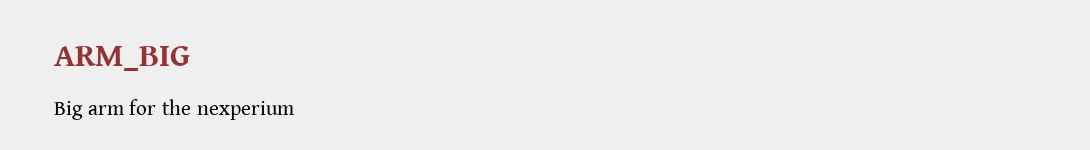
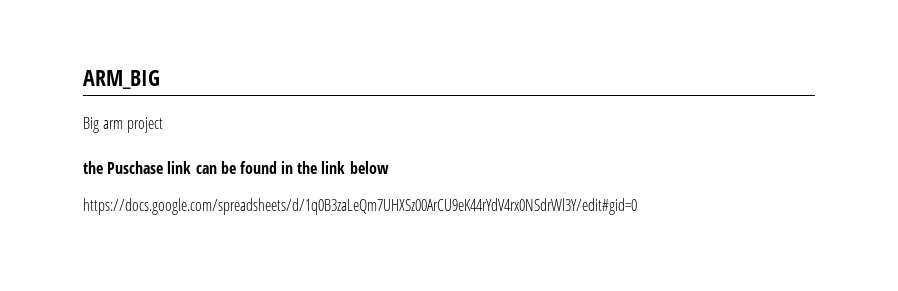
- Big arm for the nexperium
+ Big arm project
+ the Puschase link can be found in the link below
+ https://docs.google.com/spreadsheets/d/1q0B3zaLeQm7UHXSz00ArCU9eK44rYdV4rx0NSdrWl3Y/edit#gid=0

